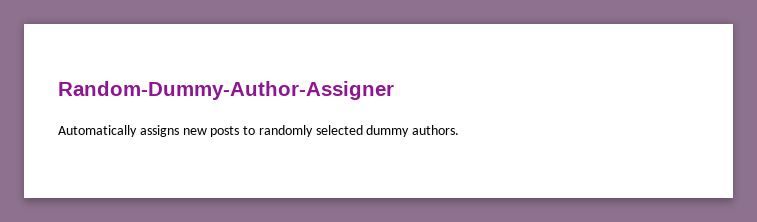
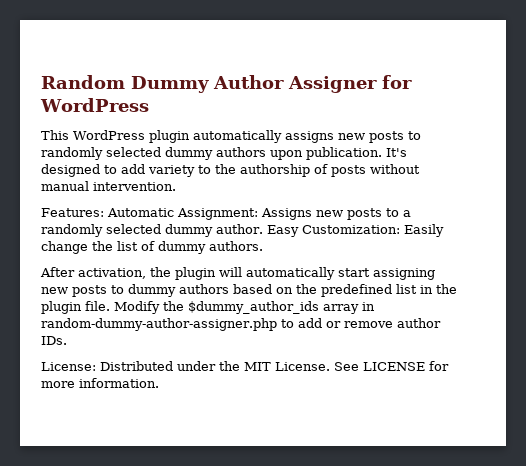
- Random-Dummy-Author-Assigner
- Automatically assigns new posts to randomly selected dummy authors.
+ Random Dummy Author Assigner for WordPress
+ This WordPress plugin automatically assigns new posts to randomly selected dummy authors upon publication. It's designed to add variety to the authorship of posts without manual intervention.
+ Features: Automatic Assignment: Assigns new posts to a randomly selected dummy author. Easy Customization: Easily change the list of dummy authors.
+ After activation, the plugin will automatically start assigning new posts to dummy authors based on the predefined list in the plugin file. Modify the $dummy_author_ids array in random-dummy-author-assigner.php to add or remove author IDs.
+ License: Distributed under the MIT License. See LICENSE for more information.

